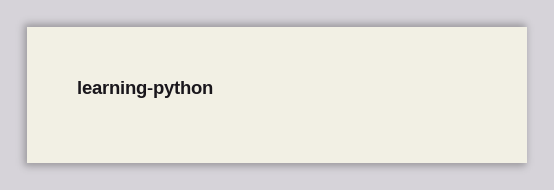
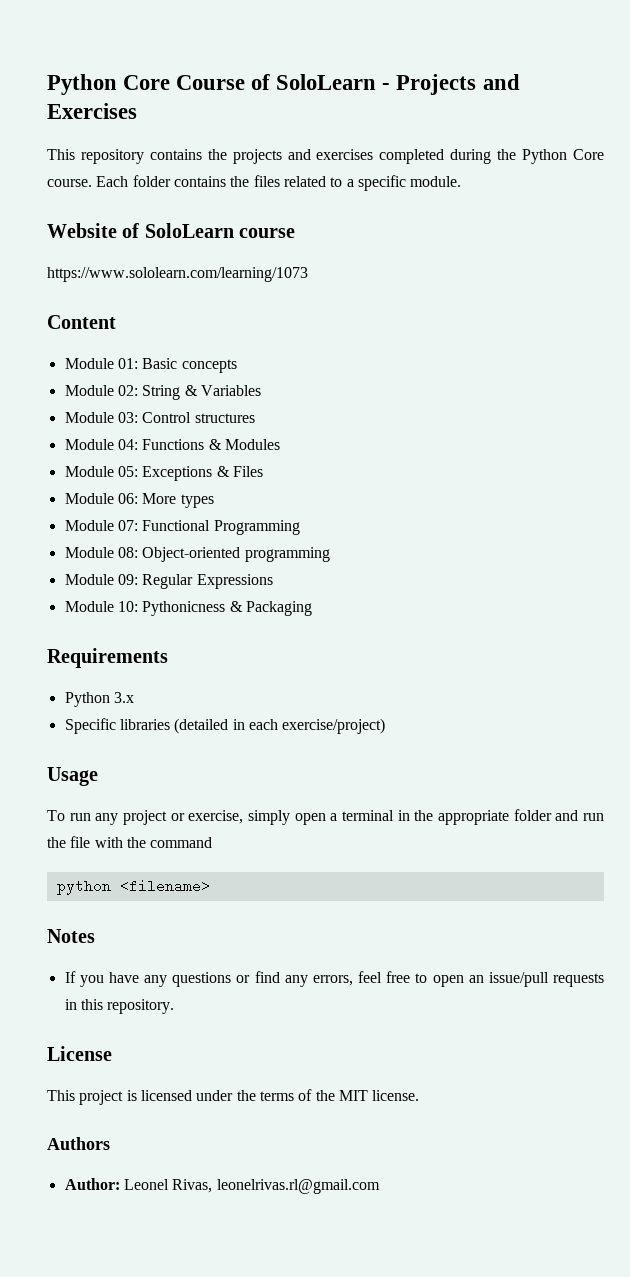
- learning-python
+ Python Core Course of SoloLearn - Projects and Exercises
+ This repository contains the projects and exercises completed during the Python Core course. Each folder contains the files related to a specific module.
+ Website of SoloLearn course
+ https://www.sololearn.com/learning/1073
+ Content
+ Module 01: Basic concepts
+ Module 02: String & Variables
+ Module 03: Control structures
+ Module 04: Functions & Modules
+ Module 05: Exceptions & Files
+ Module 06: More types
+ Module 07: Functional Programming
+ Module 08: Object-oriented programming
+ Module 09: Regular Expressions
+ Module 10: Pythonicness & Packaging
+ Requirements
+ Python 3.x
+ Specific libraries (detailed in each exercise/project)
+ Usage
+ To run any project or exercise, simply open a terminal in the appropriate folder and run the file with the command
+ python <filename>
+ Notes
+ If you have any questions or find any errors, feel free to open an issue/pull requests in this repository.
+ License
+ This project is licensed under the terms of the MIT license.
+ Authors
+ Author: Leonel Rivas, leonelrivas.rl@gmail.com

